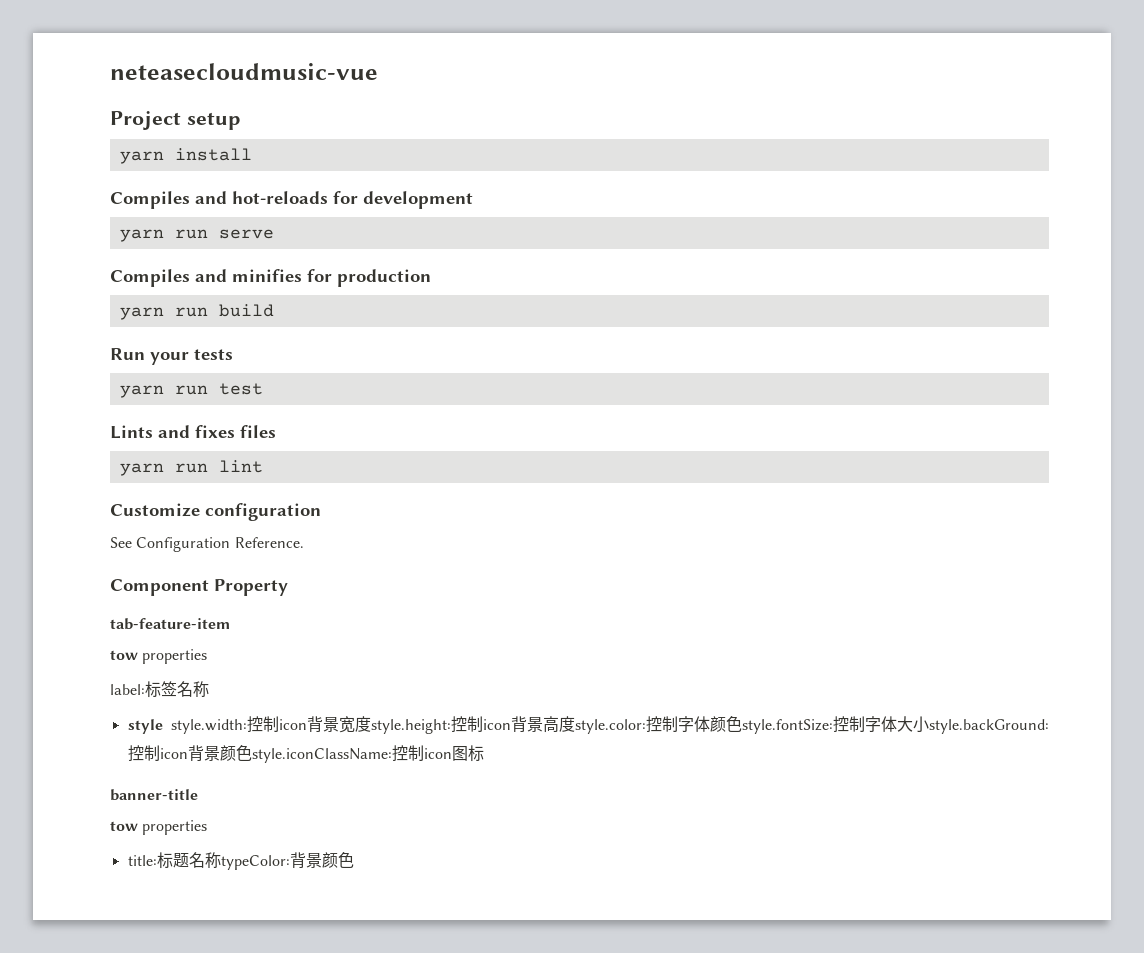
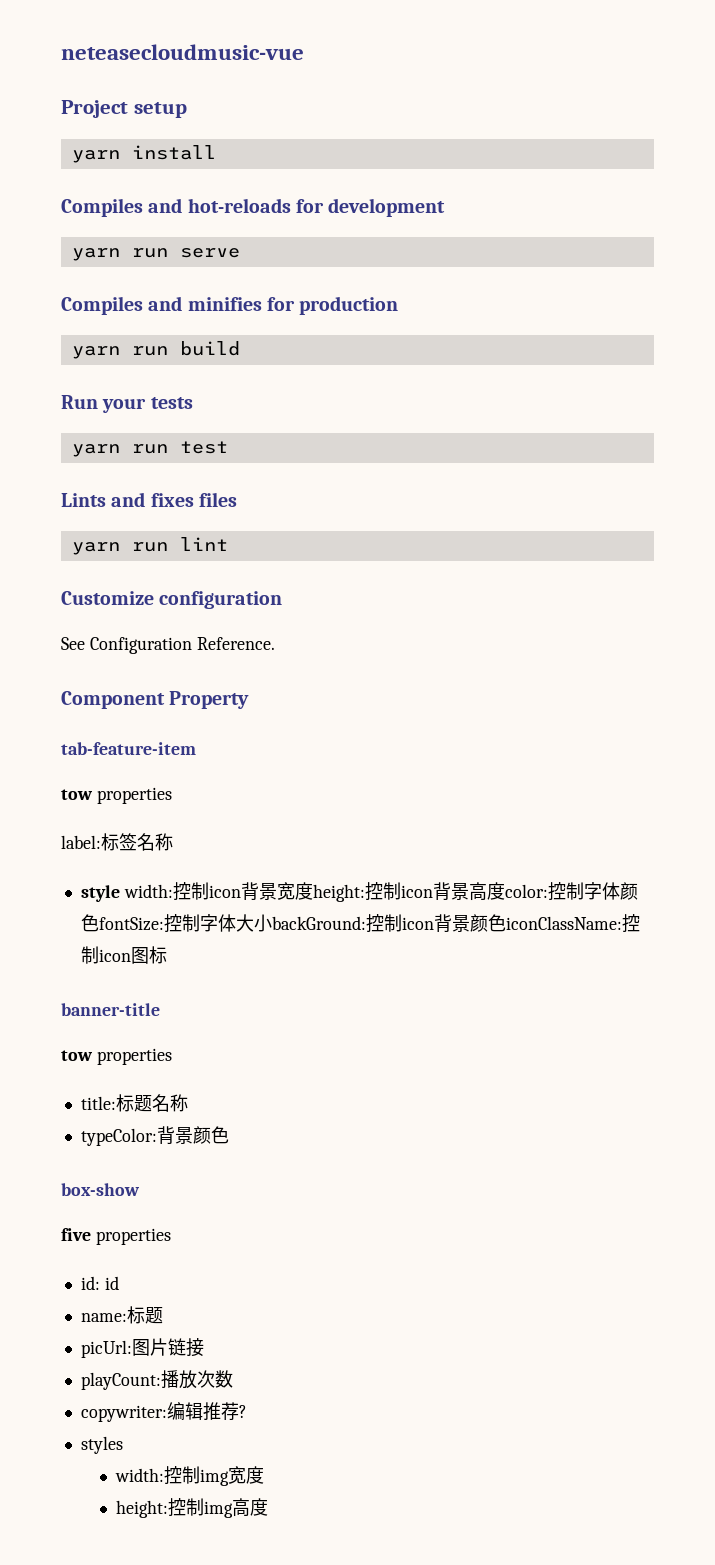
- style style.width:控制icon背景宽度style.height:控制icon背景高度style.color:控制字体颜色style.fontSize:控制字体大小style.backGround:控制icon背景颜色style.iconClassName:控制icon图标
+ style width:控制icon背景宽度height:控制icon背景高度color:控制字体颜色fontSize:控制字体大小backGround:控制icon背景颜色iconClassName:控制icon图标
- title:标题名称typeColor:背景颜色
+ title:标题名称
+ typeColor:背景颜色
+ box-show
+ five properties
+ id: id
+ name:标题
+ picUrl:图片链接
+ playCount:播放次数
+ copywriter:编辑推荐?
+ styles
+ width:控制img宽度
+ height:控制img高度

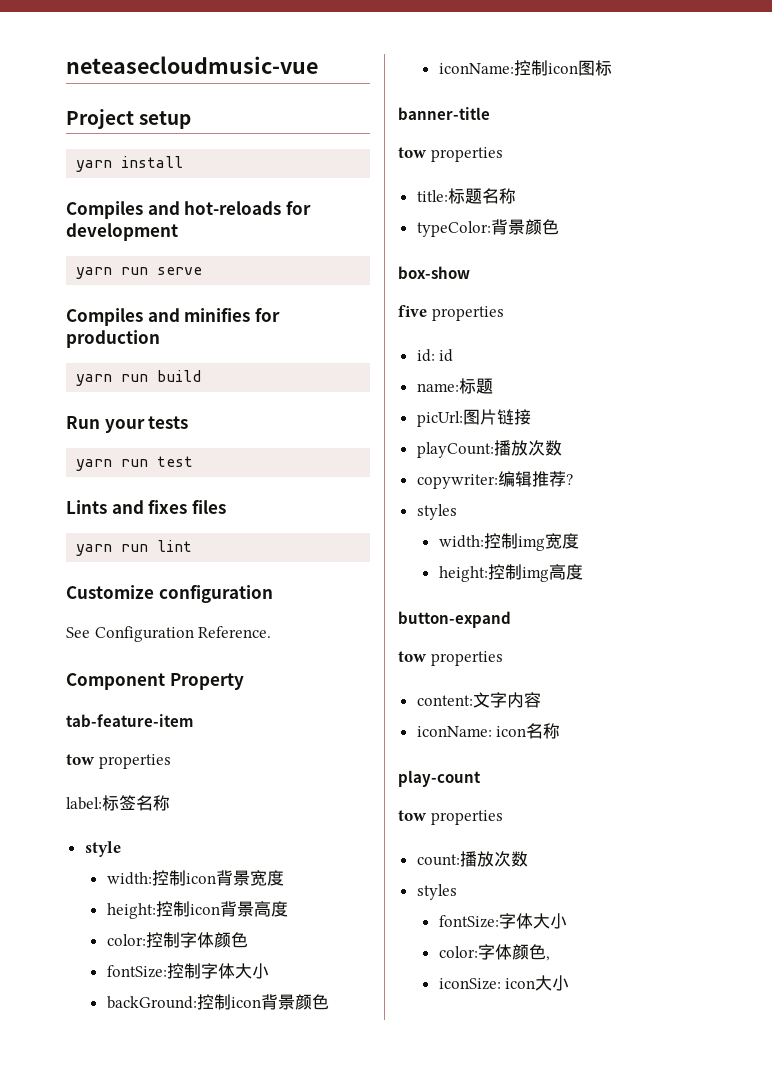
- style width:控制icon背景宽度height:控制icon背景高度color:控制字体颜色fontSize:控制字体大小backGround:控制icon背景颜色iconClassName:控制icon图标
+ style
+ width:控制icon背景宽度
+ height:控制icon背景高度
+ color:控制字体颜色
+ fontSize:控制字体大小
+ backGround:控制icon背景颜色
+ iconName:控制icon图标
+ button-expand
+ tow properties
+ content:文字内容
+ iconName: icon名称
+ play-count
+ tow properties
+ count:播放次数
+ styles
+ fontSize:字体大小
+ color:字体颜色,
+ iconSize: icon大小

